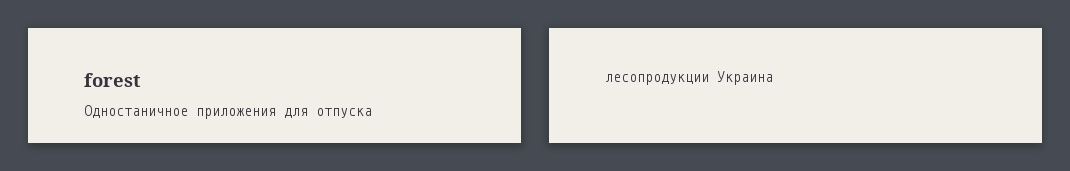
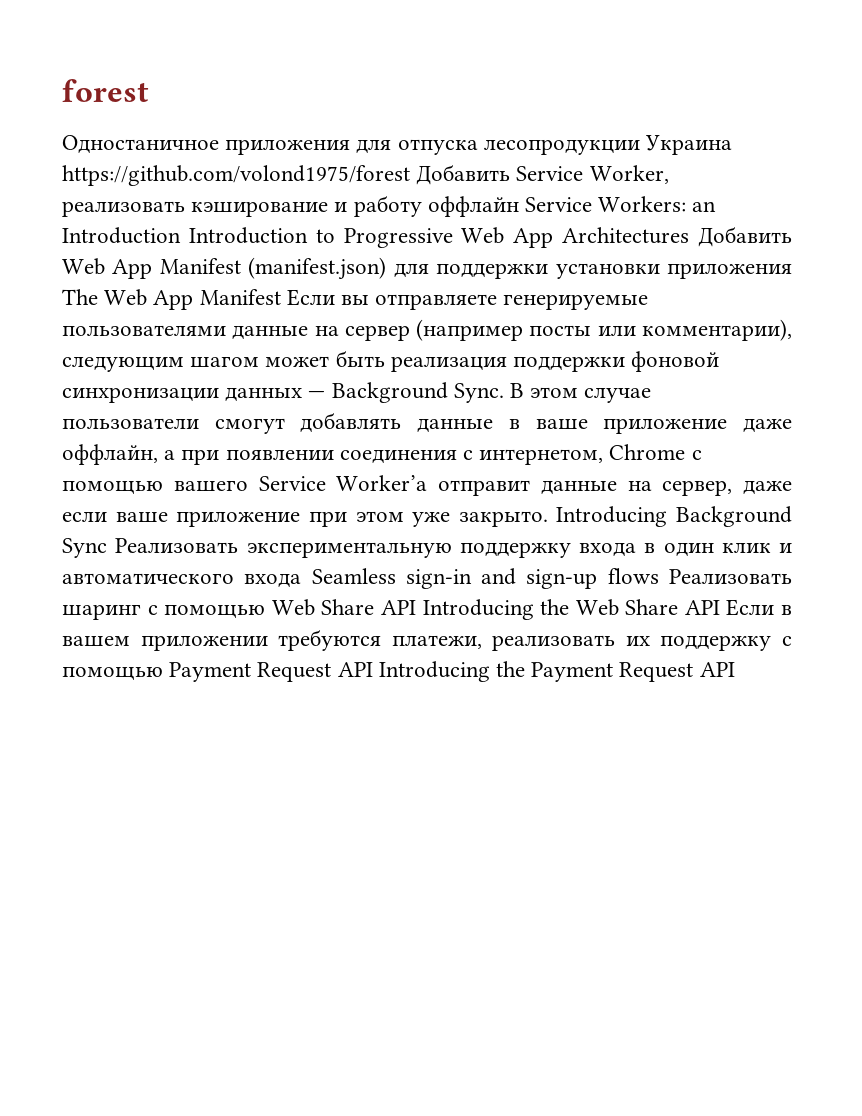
- Одностаничное приложения для отпуска лесопродукции Украина
+ Одностаничное приложения для отпуска лесопродукции Украина https://github.com/volond1975/forest Добавить Service Worker, реализовать кэширование и работу оффлайн Service Workers: an Introduction Introduction to Progressive Web App Architectures Добавить Web App Manifest (manifest.json) для поддержки установки приложения The Web App Manifest Если вы отправляете генерируемые пользователями данные на сервер (например посты или комментарии), следующим шагом может быть реализация поддержки фоновой синхронизации данных — Background Sync. В этом случае пользователи смогут добавлять данные в ваше приложение даже оффлайн, а при появлении соединения с интернетом, Chrome с помощью вашего Service Worker’а отправит данные на сервер, даже если ваше приложение при этом уже закрыто. Introducing Background Sync Реализовать экспериментальную поддержку входа в один клик и автоматического входа Seamless sign-in and sign-up flows Реализовать шаринг с помощью Web Share API Introducing the Web Share API Если в вашем приложении требуются платежи, реализовать их поддержку с помощью Payment Request API Introducing the Payment Request API

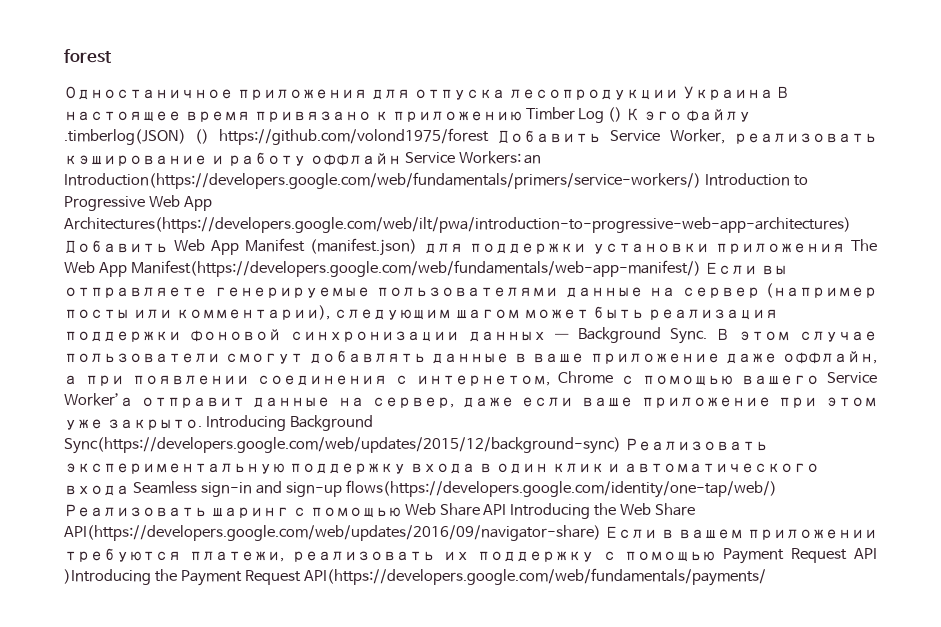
- Одностаничное приложения для отпуска лесопродукции Украина https://github.com/volond1975/forest Добавить Service Worker, реализовать кэширование и работу оффлайн Service Workers: an Introduction Introduction to Progressive Web App Architectures Добавить Web App Manifest (manifest.json) для поддержки установки приложения The Web App Manifest Если вы отправляете генерируемые пользователями данные на сервер (например посты или комментарии), следующим шагом может быть реализация поддержки фоновой синхронизации данных — Background Sync.
+ Одностаничное приложения для отпуска лесопродукции Украина В настоящее время привязано к приложению Timber Log () К эго файлу .timberlog(JSON) () https://github.com/volond1975/forest Добавить Service Worker, реализовать кэширование и работу оффлайн Service Workers: an Introduction(https://developers.google.com/web/fundamentals/primers/service-workers/) Introduction to Progressive Web App Architectures(https://developers.google.com/web/ilt/pwa/introduction-to-progressive-web-app-architectures) Добавить Web App Manifest (manifest.json) для поддержки установки приложения The Web App Manifest(https://developers.google.com/web/fundamentals/web-app-manifest/) Если вы отправляете генерируемые пользователями данные на сервер (например посты или комментарии), следующим шагом может быть реализация поддержки фоновой синхронизации данных — Background Sync.
- Introducing Background Sync Реализовать экспериментальную поддержку входа в один клик и автоматического входа Seamless sign-in and sign-up flows Реализовать шаринг с помощью Web Share API Introducing the Web Share API Если в вашем приложении требуются платежи, реализовать их поддержку с помощью Payment Request API Introducing the Payment Request API
+ Introducing Background Sync(https://developers.google.com/web/updates/2015/12/background-sync) Реализовать экспериментальную поддержку входа в один клик и автоматического входа Seamless sign-in and sign-up flows(https://developers.google.com/identity/one-tap/web/) Реализовать шаринг с помощью Web Share API Introducing the Web Share API(https://developers.google.com/web/updates/2016/09/navigator-share) Если в вашем приложении требуются платежи, реализовать их поддержку с помощью Payment Request API )Introducing the Payment Request API(https://developers.google.com/web/fundamentals/payments/

